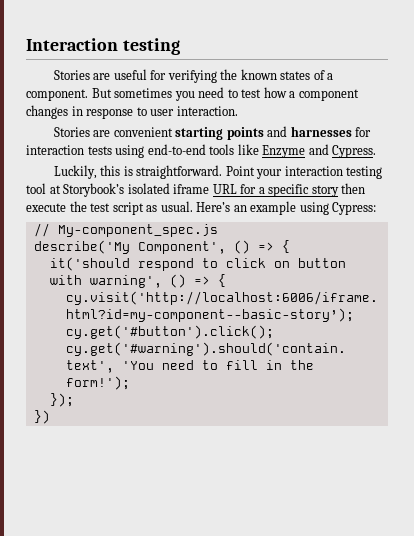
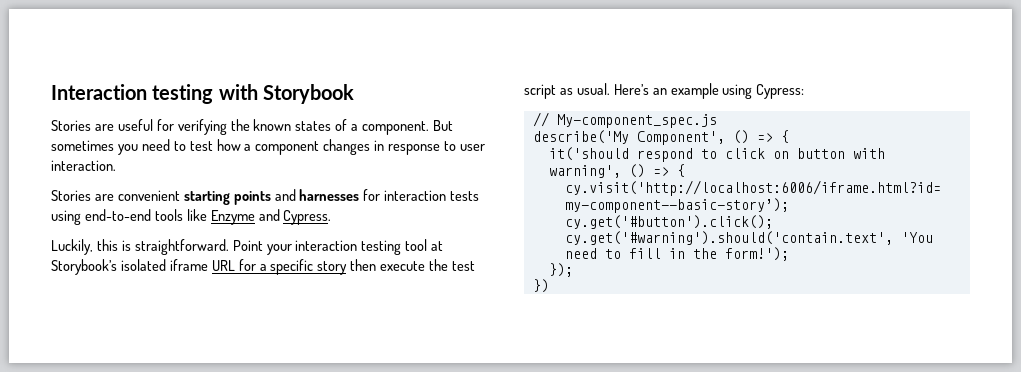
- Interaction testing
+ Interaction testing with Storybook

